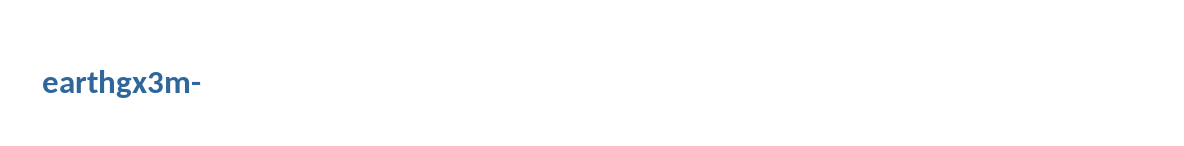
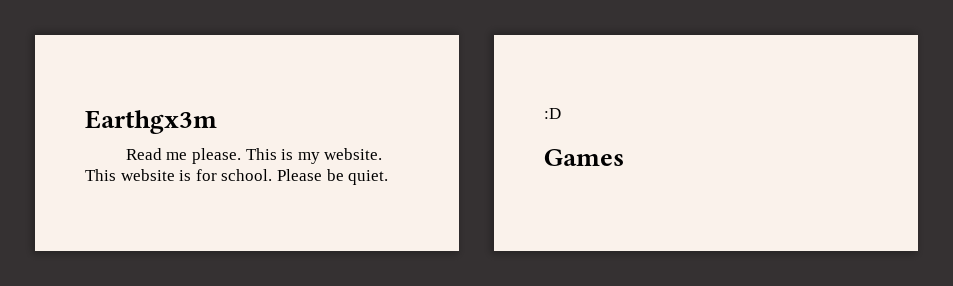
- earthgx3m-
+ Earthgx3m
+ Read me please. This is my website. This website is for school. Please be quiet. :D
+ Games

